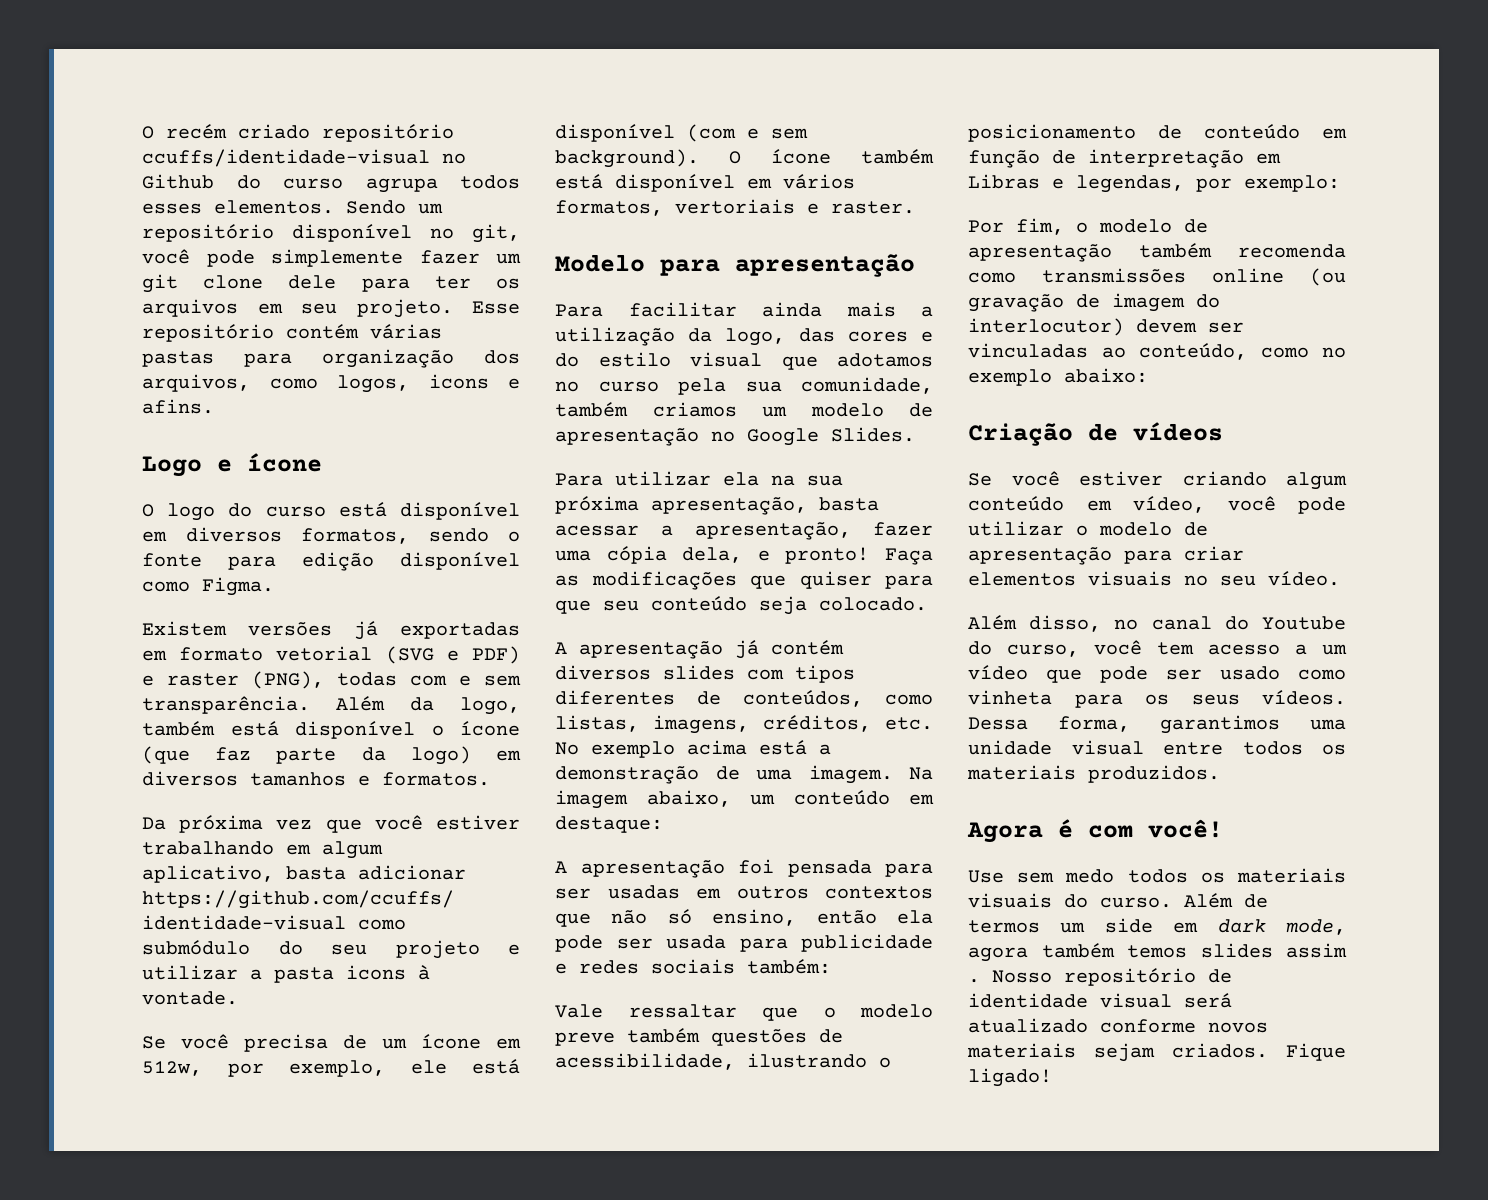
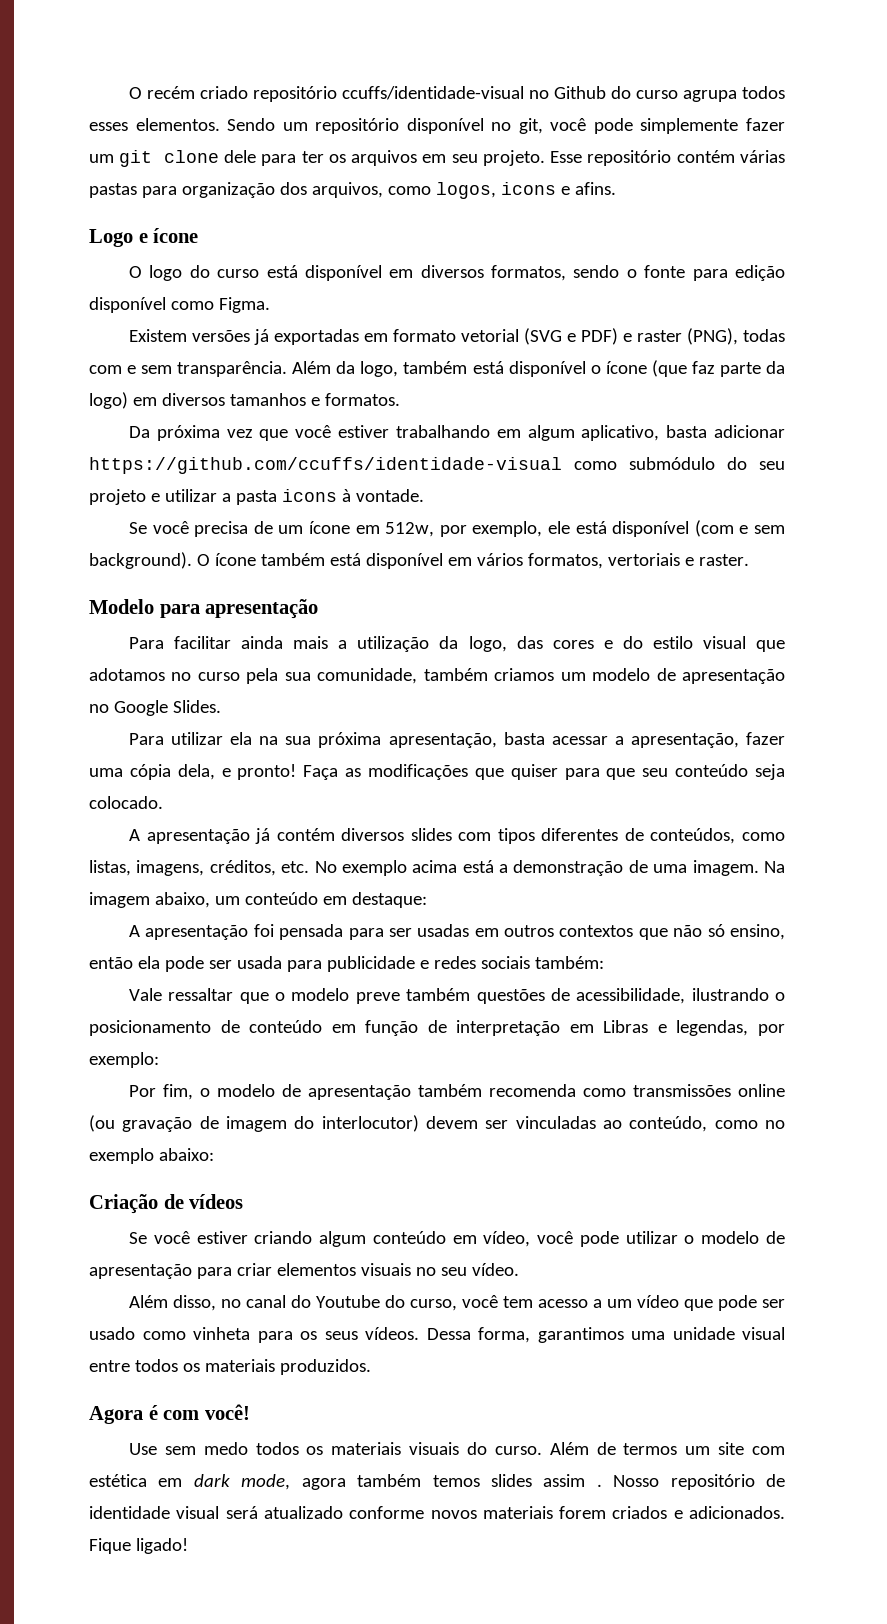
- Além de termos um side em dark mode, agora também temos slides assim .
+ Além de termos um site com estética em dark mode, agora também temos slides assim .
- Nosso repositório de identidade visual será atualizado conforme novos materiais sejam criados.
+ Nosso repositório de identidade visual será atualizado conforme novos materiais forem criados e adicionados.

